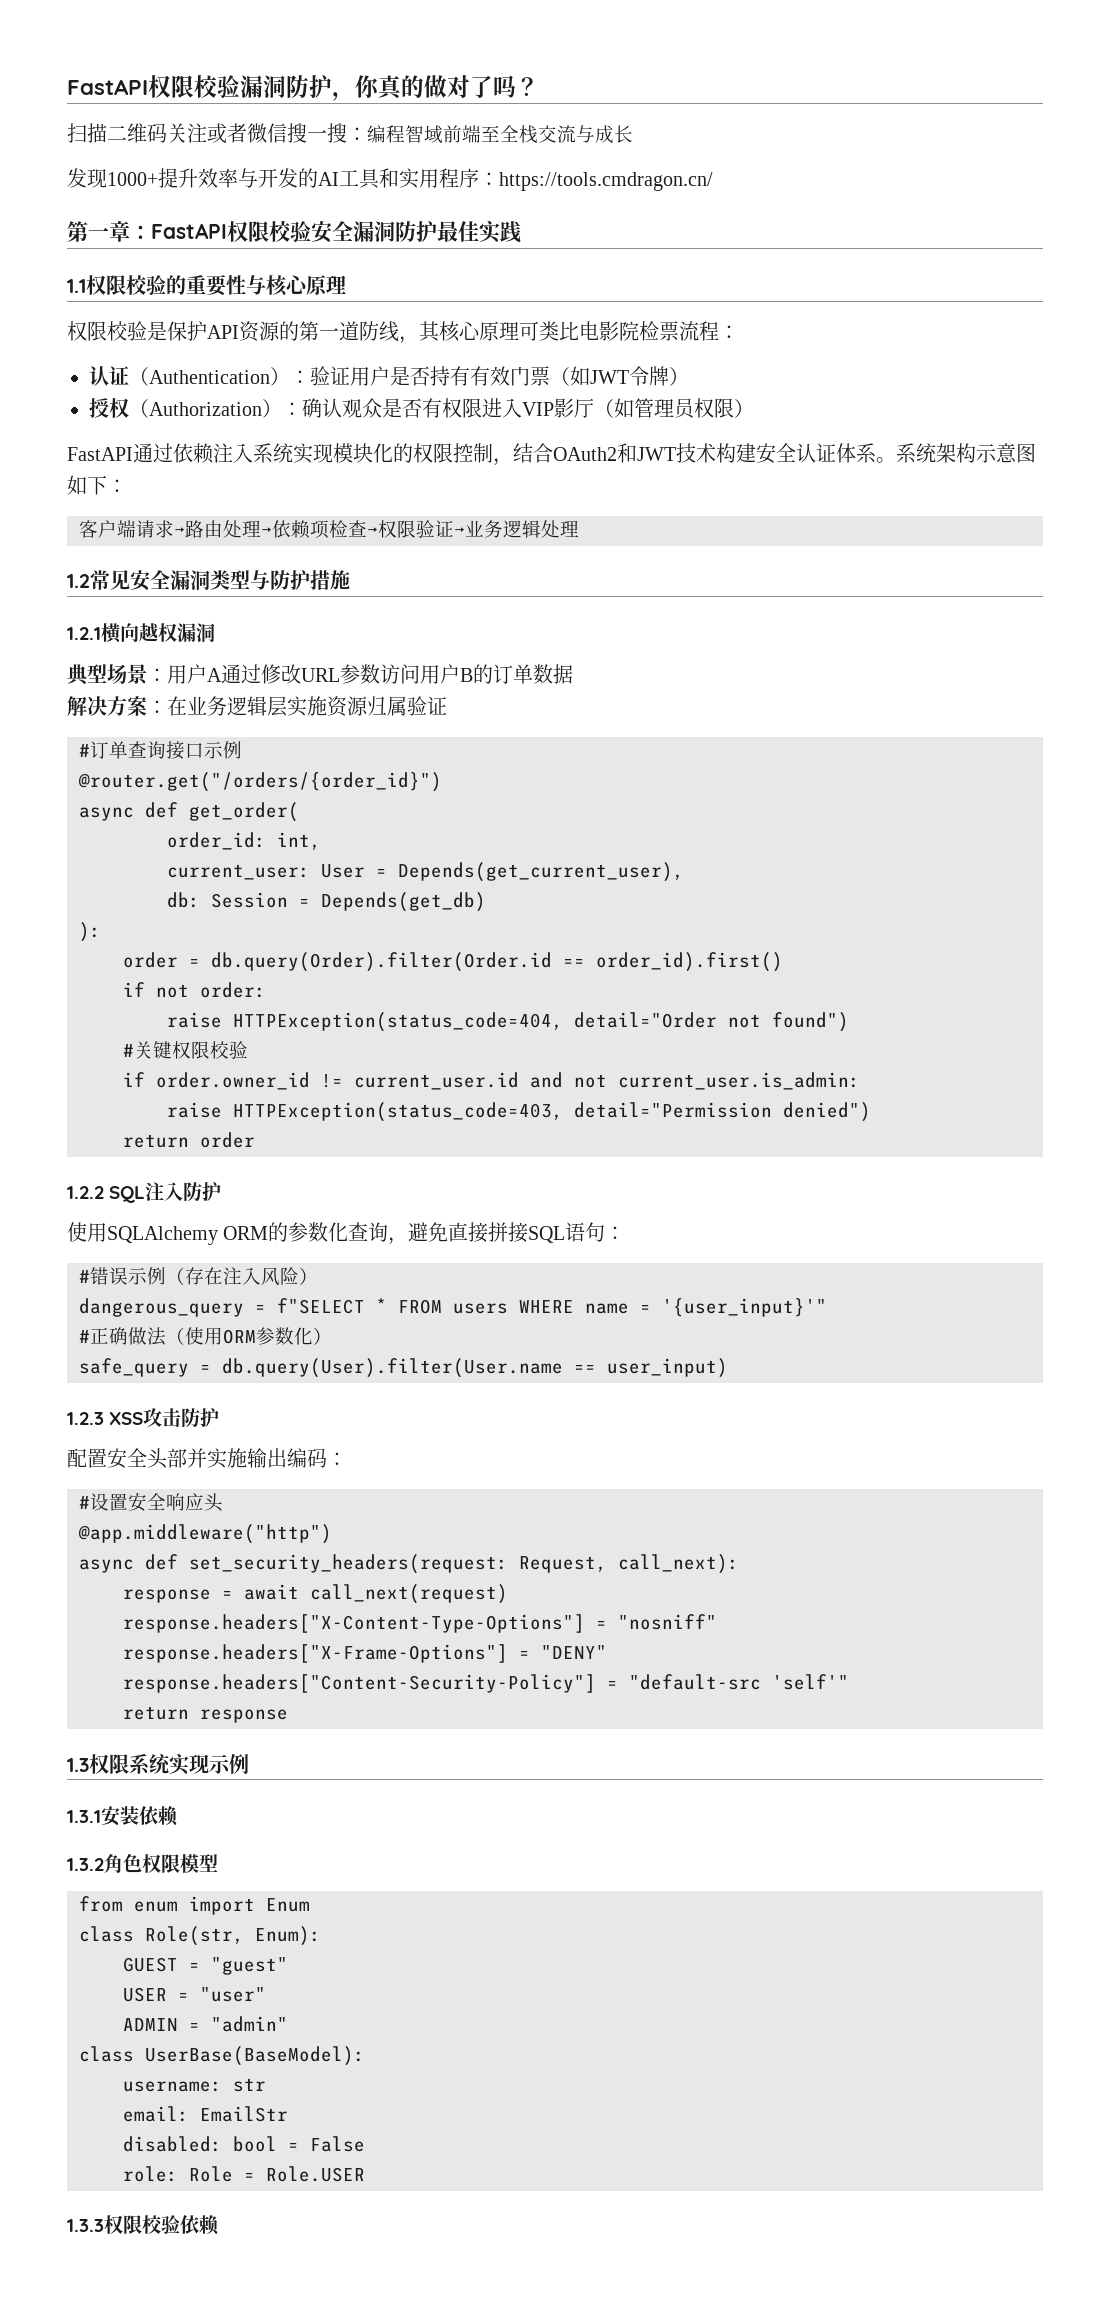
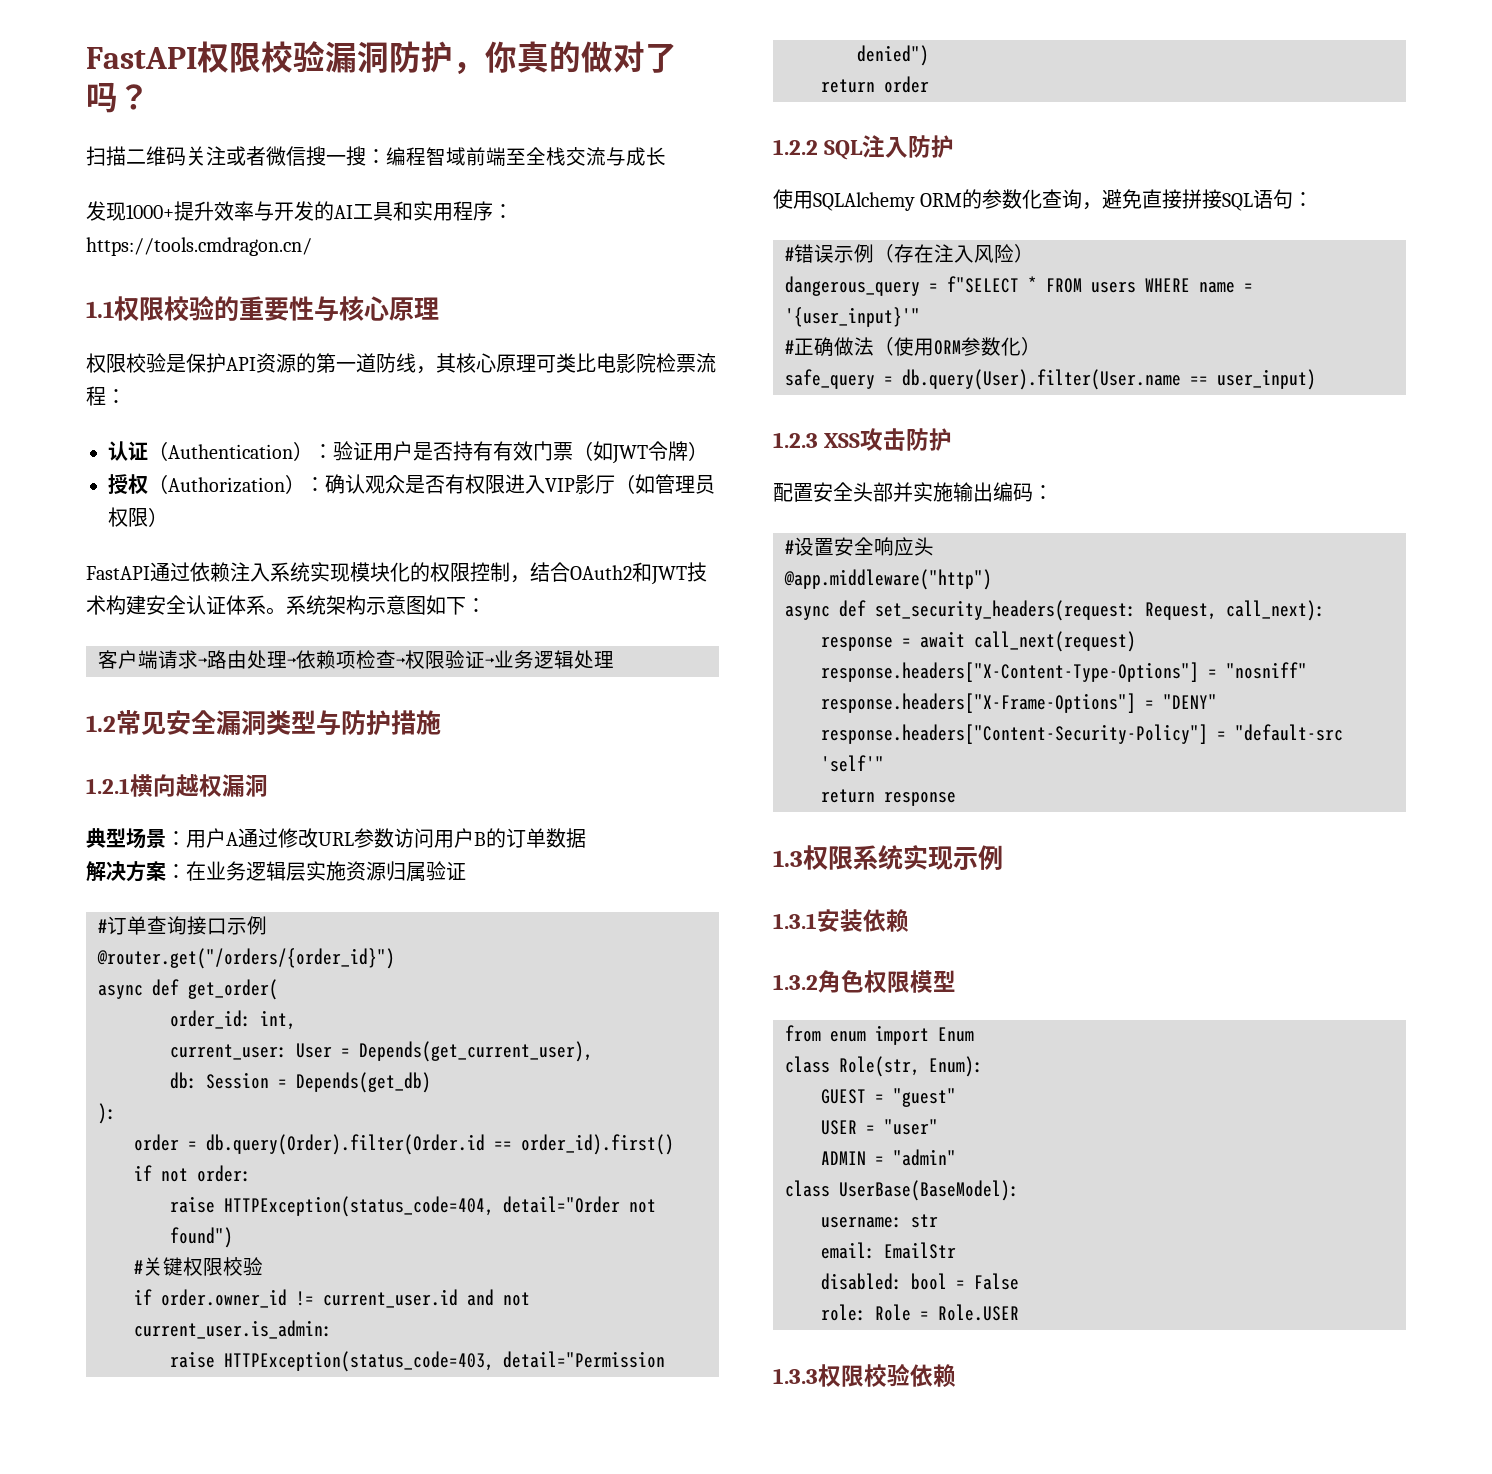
- 第一章：FastAPI权限校验安全漏洞防护最佳实践

